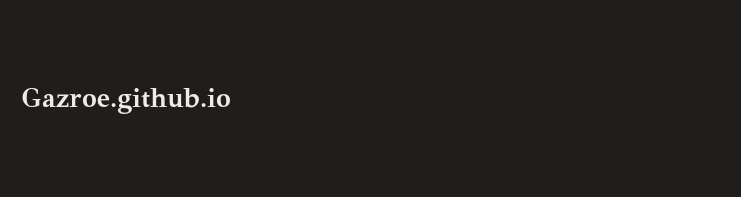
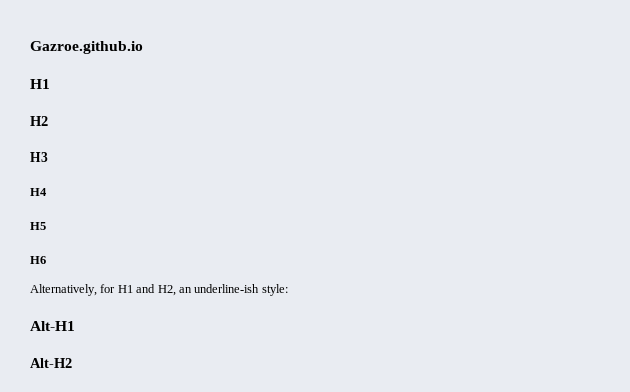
  Gazroe.github.io
+ H1
+ H2
+ H3
+ H4
+ H5
+ H6
+ Alternatively, for H1 and H2, an underline-ish style:
+ Alt-H1
+ Alt-H2

